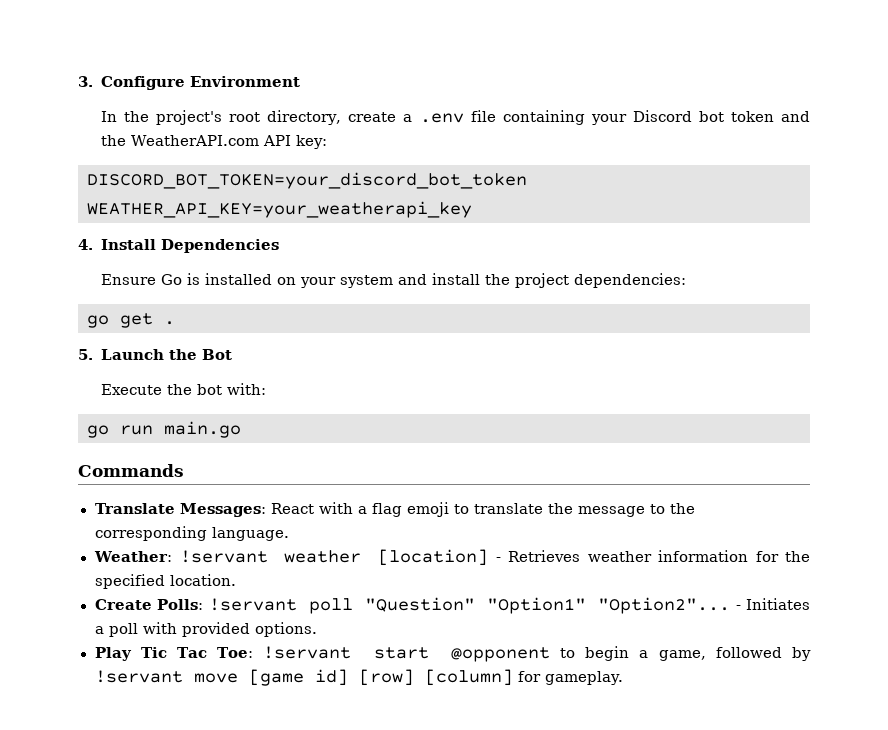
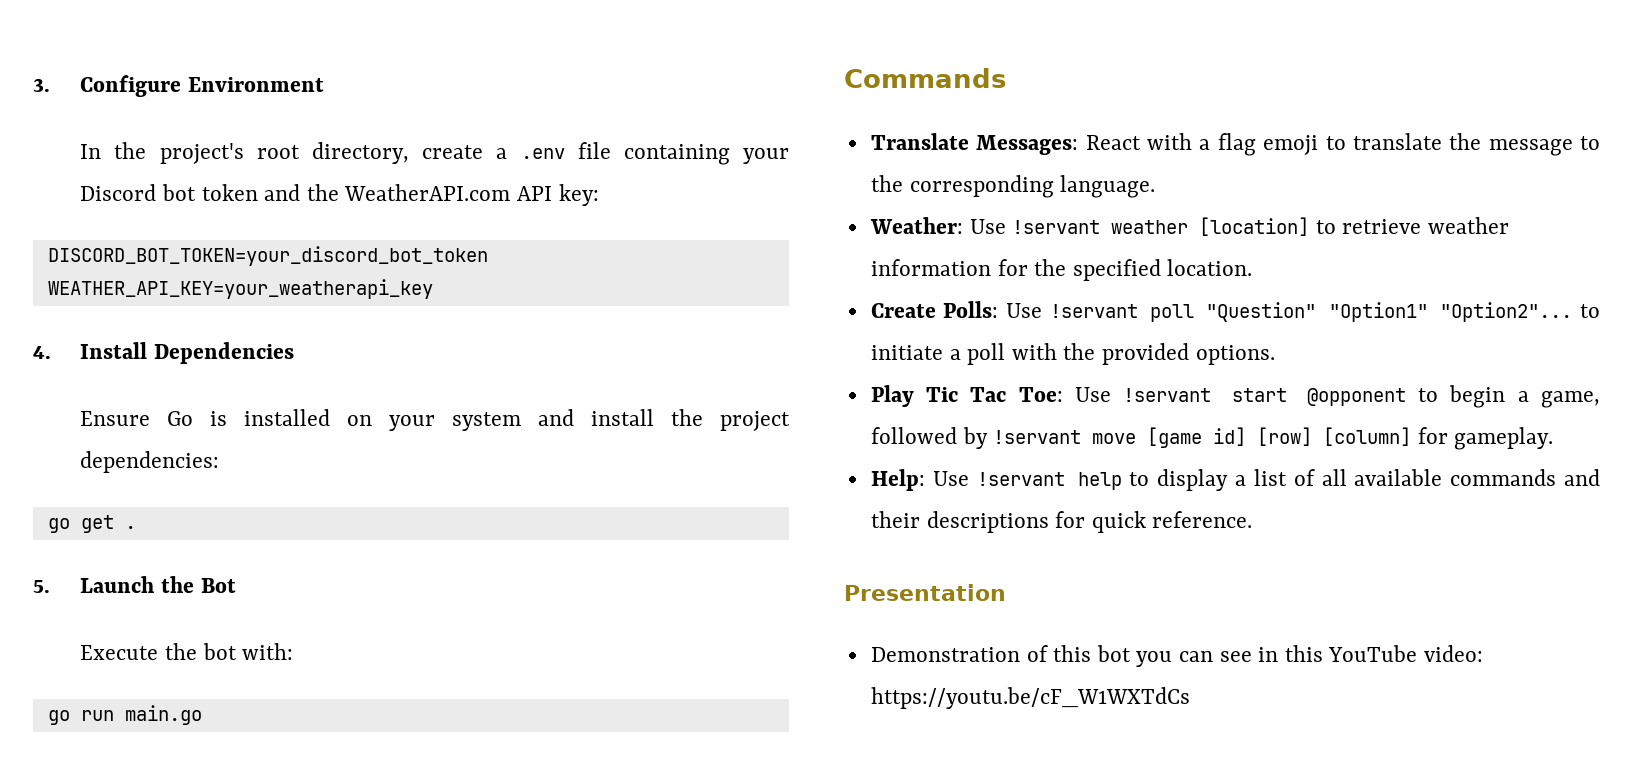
- Weather: !servant weather [location] - Retrieves weather information for the specified location.
+ Weather: Use !servant weather [location] to retrieve weather information for the specified location.
- Create Polls: !servant poll "Question" "Option1" "Option2"... - Initiates a poll with provided options.
+ Create Polls: Use !servant poll "Question" "Option1" "Option2"... to initiate a poll with the provided options.
- Play Tic Tac Toe: !servant start @opponent to begin a game, followed by !servant move [game id] [row] [column] for gameplay.
+ Play Tic Tac Toe: Use !servant start @opponent to begin a game, followed by !servant move [game id] [row] [column] for gameplay.
+ Help: Use !servant help to display a list of all available commands and their descriptions for quick reference.
+ Presentation
+ Demonstration of this bot you can see in this YouTube video: https://youtu.be/cF_W1WXTdCs

